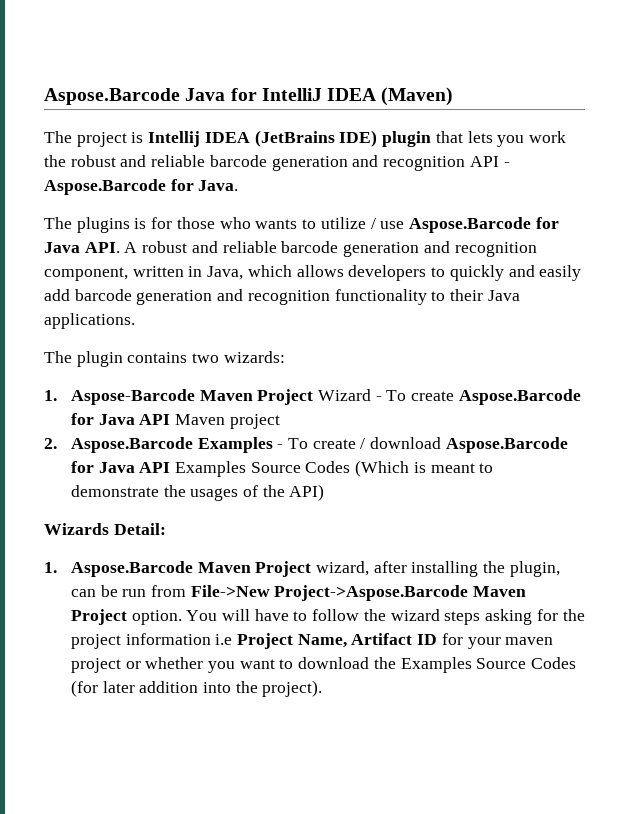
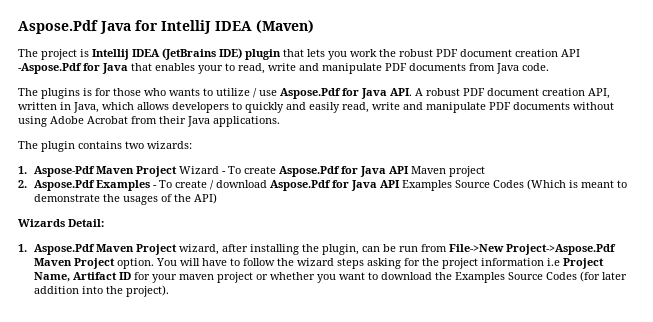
- Aspose.Barcode Java for IntelliJ IDEA (Maven)
+ Aspose.Pdf Java for IntelliJ IDEA (Maven)
- The project is Intellij IDEA (JetBrains IDE) plugin that lets you work the robust and reliable barcode generation and recognition API - Aspose.Barcode for Java.
+ The project is Intellij IDEA (JetBrains IDE) plugin that lets you work the robust PDF document creation API -Aspose.Pdf for Java that enables your to read, write and manipulate PDF documents from Java code.
- The plugins is for those who wants to utilize / use Aspose.Barcode for Java API. A robust and reliable barcode generation and recognition component, written in Java, which allows developers to quickly and easily add barcode generation and recognition functionality to their Java applications.
+ The plugins is for those who wants to utilize / use Aspose.Pdf for Java API. A robust PDF document creation API, written in Java, which allows developers to quickly and easily read, write and manipulate PDF documents without using Adobe Acrobat from their Java applications.
- 1. Aspose-Barcode Maven Project Wizard - To create Aspose.Barcode for Java API Maven project
+ 1. Aspose-Pdf Maven Project Wizard - To create Aspose.Pdf for Java API Maven project
- 2. Aspose.Barcode Examples - To create / download Aspose.Barcode for Java API Examples Source Codes (Which is meant to demonstrate the usages of the API)
+ 2. Aspose.Pdf Examples - To create / download Aspose.Pdf for Java API Examples Source Codes (Which is meant to demonstrate the usages of the API)
- 1. Aspose.Barcode Maven Project wizard, after installing the plugin, can be run from File->New Project->Aspose.Barcode Maven Project option.
+ 1. Aspose.Pdf Maven Project wizard, after installing the plugin, can be run from File->New Project->Aspose.Pdf Maven Project option.

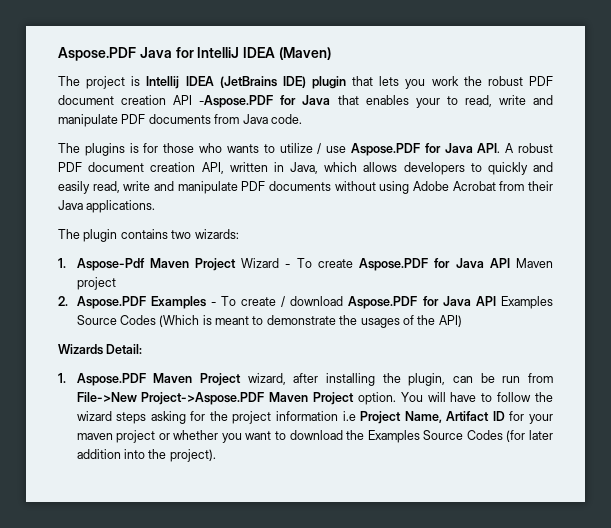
- Aspose.Pdf Java for IntelliJ IDEA (Maven)
+ Aspose.PDF Java for IntelliJ IDEA (Maven)
- The project is Intellij IDEA (JetBrains IDE) plugin that lets you work the robust PDF document creation API -Aspose.Pdf for Java that enables your to read, write and manipulate PDF documents from Java code.
+ The project is Intellij IDEA (JetBrains IDE) plugin that lets you work the robust PDF document creation API -Aspose.PDF for Java that enables your to read, write and manipulate PDF documents from Java code.
- The plugins is for those who wants to utilize / use Aspose.Pdf for Java API. A robust PDF document creation API, written in Java, which allows developers to quickly and easily read, write and manipulate PDF documents without using Adobe Acrobat from their Java applications.
+ The plugins is for those who wants to utilize / use Aspose.PDF for Java API. A robust PDF document creation API, written in Java, which allows developers to quickly and easily read, write and manipulate PDF documents without using Adobe Acrobat from their Java applications.
- 1. Aspose-Pdf Maven Project Wizard - To create Aspose.Pdf for Java API Maven project
+ 1. Aspose-Pdf Maven Project Wizard - To create Aspose.PDF for Java API Maven project
- 2. Aspose.Pdf Examples - To create / download Aspose.Pdf for Java API Examples Source Codes (Which is meant to demonstrate the usages of the API)
+ 2. Aspose.PDF Examples - To create / download Aspose.PDF for Java API Examples Source Codes (Which is meant to demonstrate the usages of the API)
- 1. Aspose.Pdf Maven Project wizard, after installing the plugin, can be run from File->New Project->Aspose.Pdf Maven Project option.
+ 1. Aspose.PDF Maven Project wizard, after installing the plugin, can be run from File->New Project->Aspose.PDF Maven Project option.

